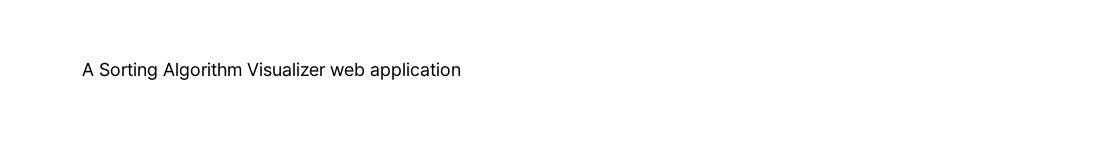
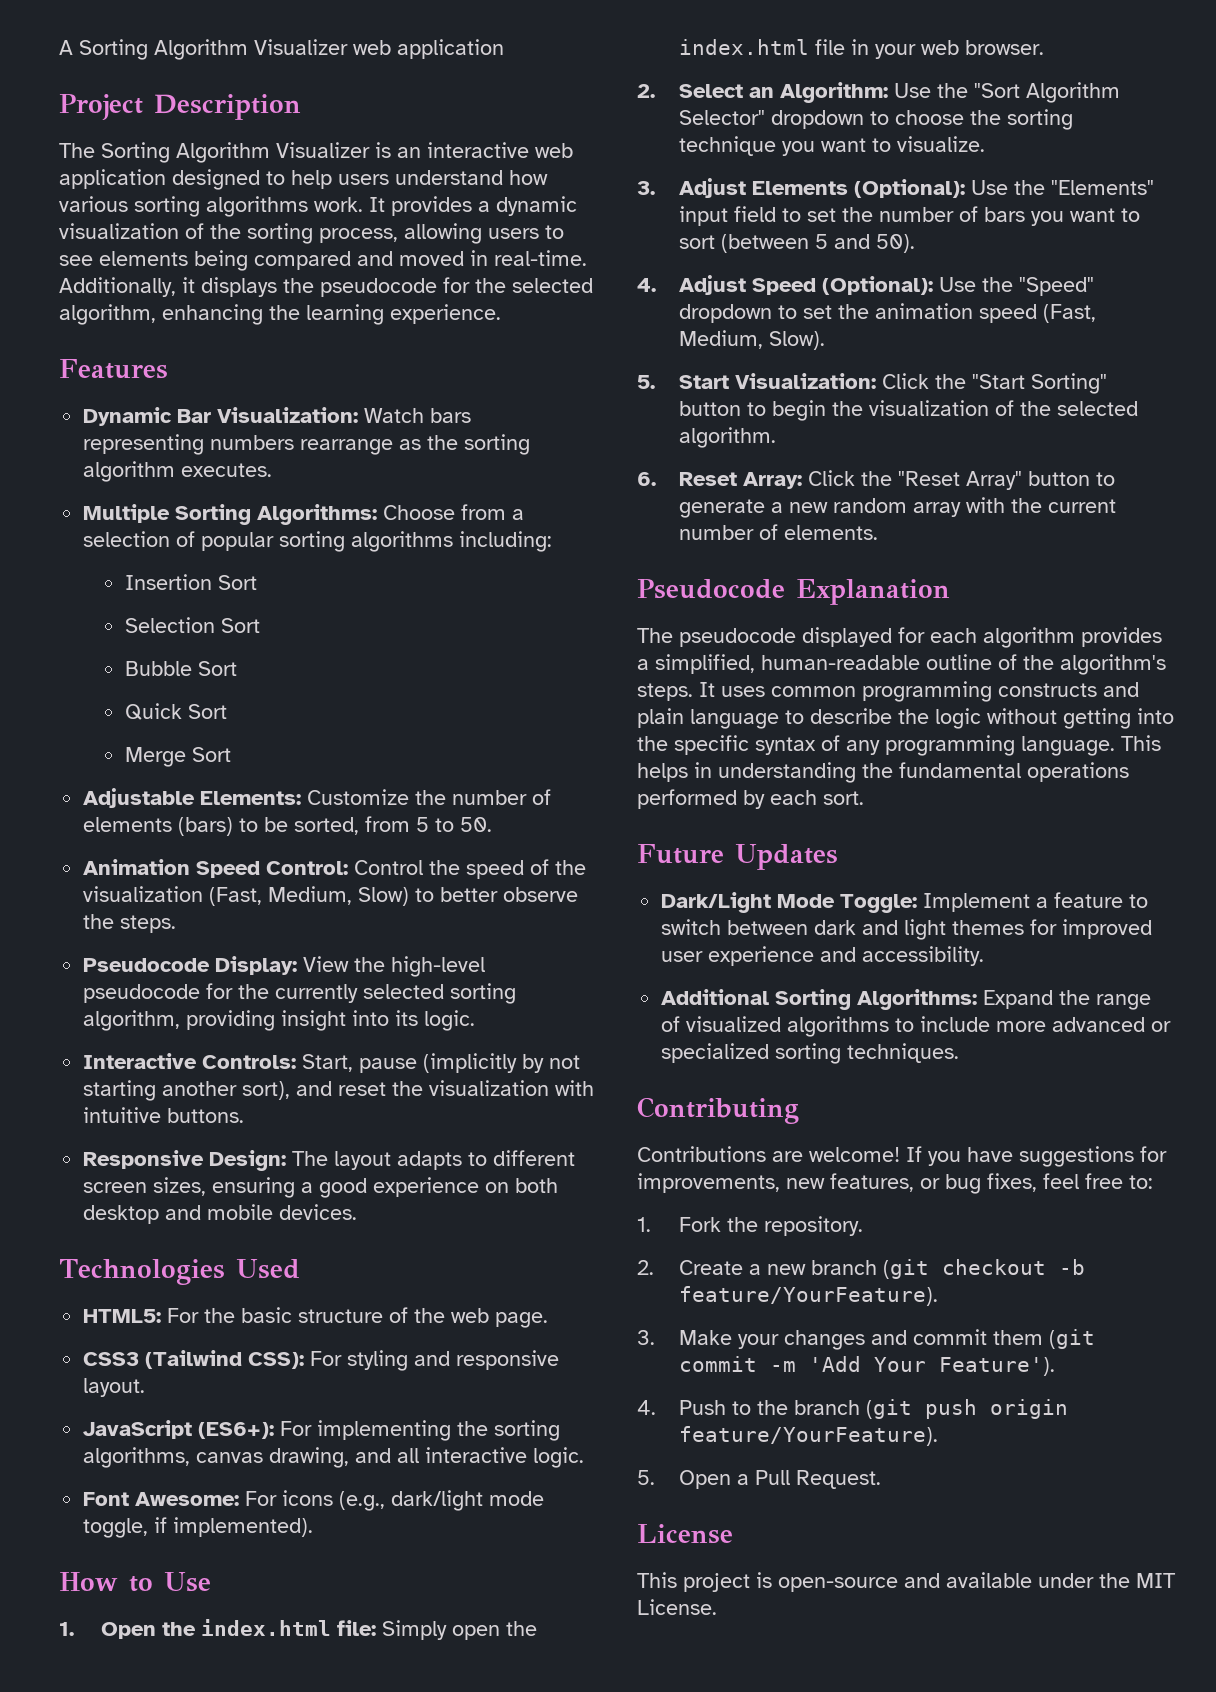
+ Project Description
+ The Sorting Algorithm Visualizer is an interactive web application designed to help users understand how various sorting algorithms work. It provides a dynamic visualization of the sorting process, allowing users to see elements being compared and moved in real-time. Additionally, it displays the pseudocode for the selected algorithm, enhancing the learning experience.
+ Features
+ Dynamic Bar Visualization: Watch bars representing numbers rearrange as the sorting algorithm executes.
+ Multiple Sorting Algorithms: Choose from a selection of popular sorting algorithms including:
+ Insertion Sort
+ Selection Sort
+ Bubble Sort
+ Quick Sort
+ Merge Sort
+ Adjustable Elements: Customize the number of elements (bars) to be sorted, from 5 to 50.
+ Animation Speed Control: Control the speed of the visualization (Fast, Medium, Slow) to better observe the steps.
+ Pseudocode Display: View the high-level pseudocode for the currently selected sorting algorithm, providing insight into its logic.
+ Interactive Controls: Start, pause (implicitly by not starting another sort), and reset the visualization with intuitive buttons.
+ Responsive Design: The layout adapts to different screen sizes, ensuring a good experience on both desktop and mobile devices.
+ Technologies Used
+ HTML5: For the basic structure of the web page.
+ CSS3 (Tailwind CSS): For styling and responsive layout.
+ JavaScript (ES6+): For implementing the sorting algorithms, canvas drawing, and all interactive logic.
+ Font Awesome: For icons (e.g., dark/light mode toggle, if implemented).
+ How to Use
+ 1. Open the index.html file: Simply open the index.html file in your web browser.
+ 2. Select an Algorithm: Use the "Sort Algorithm Selector" dropdown to choose the sorting technique you want to visualize.
+ 3. Adjust Elements (Optional): Use the "Elements" input field to set the number of bars you want to sort (between 5 and 50).
+ 4. Adjust Speed (Optional): Use the "Speed" dropdown to set the animation speed (Fast, Medium, Slow).
+ 5. Start Visualization: Click the "Start Sorting" button to begin the visualization of the selected algorithm.
+ 6. Reset Array: Click the "Reset Array" button to generate a new random array with the current number of elements.
+ Pseudocode Explanation
+ The pseudocode displayed for each algorithm provides a simplified, human-readable outline of the algorithm's steps. It uses common programming constructs and plain language to describe the logic without getting into the specific syntax of any programming language. This helps in understanding the fundamental operations performed by each sort.
+ Future Updates
+ Dark/Light Mode Toggle: Implement a feature to switch between dark and light themes for improved user experience and accessibility.
+ Additional Sorting Algorithms: Expand the range of visualized algorithms to include more advanced or specialized sorting techniques.
+ Contributing
+ Contributions are welcome! If you have suggestions for improvements, new features, or bug fixes, feel free to:
+ 1. Fork the repository.
+ 2. Create a new branch (git checkout -b feature/YourFeature).
+ 3. Make your changes and commit them (git commit -m 'Add Your Feature').
+ 4. Push to the branch (git push origin feature/YourFeature).
+ 5. Open a Pull Request.
+ License
+ This project is open-source and available under the MIT License.

